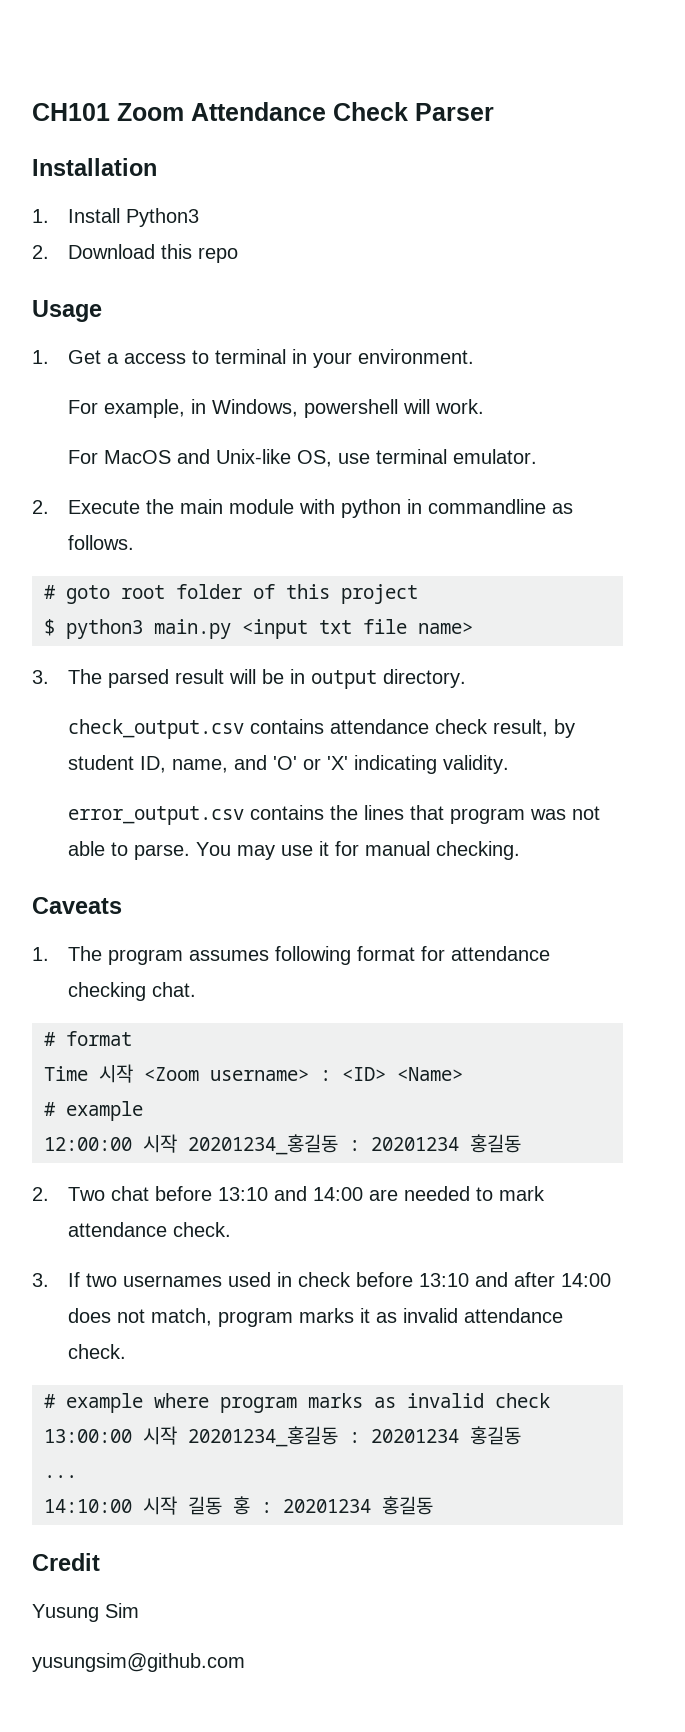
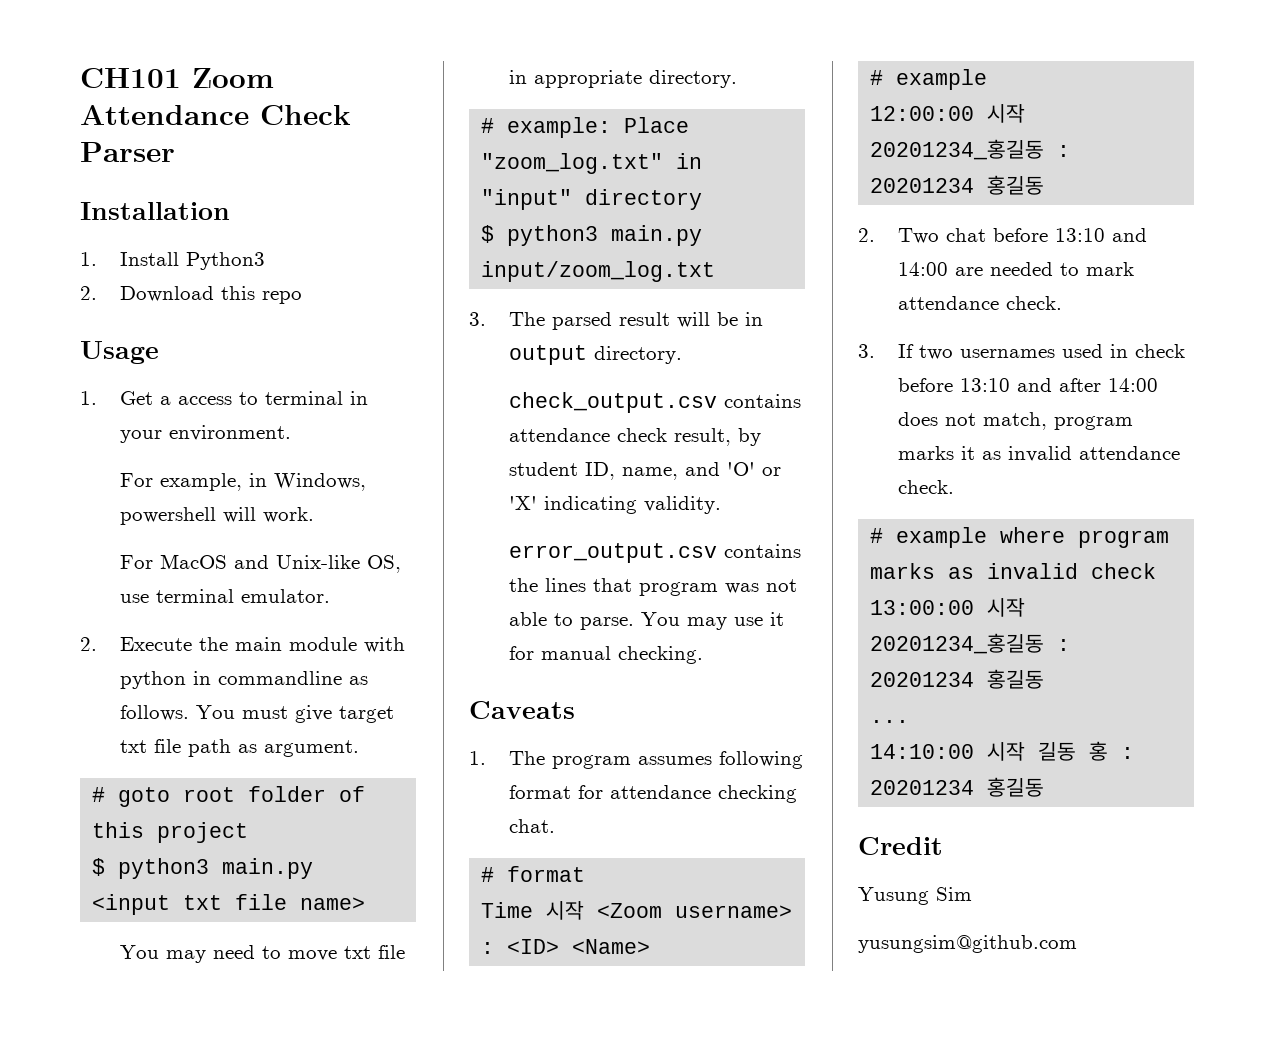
+ You must give target txt file path as argument.
+ You may need to move txt file in appropriate directory.
+ # example: Place "zoom_log.txt" in "input" directory
+ $ python3 main.py input/zoom_log.txt

